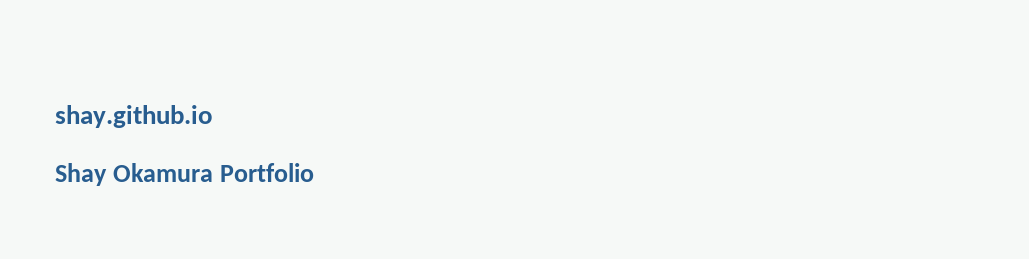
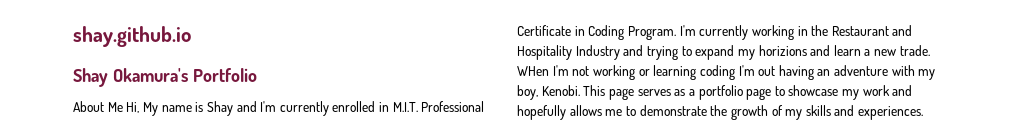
- Shay Okamura Portfolio
+ Shay Okamura's Portfolio
+ About Me Hi, My name is Shay and I'm currently enrolled in M.I.T. Professional Certificate in Coding Program. I'm currently working in the Restaurant and Hospitality Industry and trying to expand my horizions and learn a new trade. WHen I'm not working or learning coding I'm out having an adventure with my boy, Kenobi. This page serves as a portfolio page to showcase my work and hopefully allows me to demonstrate the growth of my skills and experiences.

